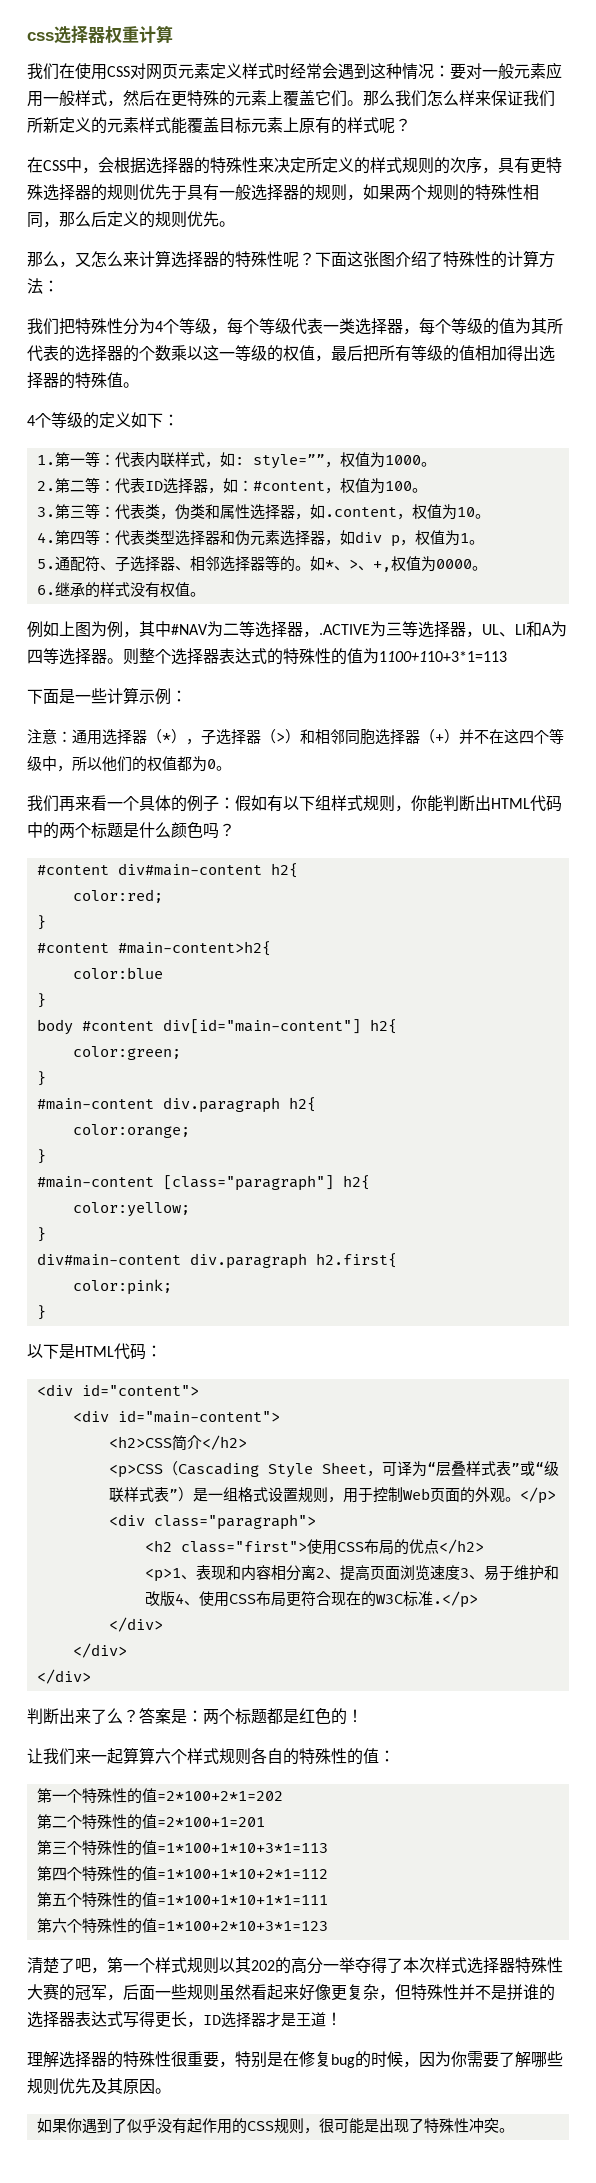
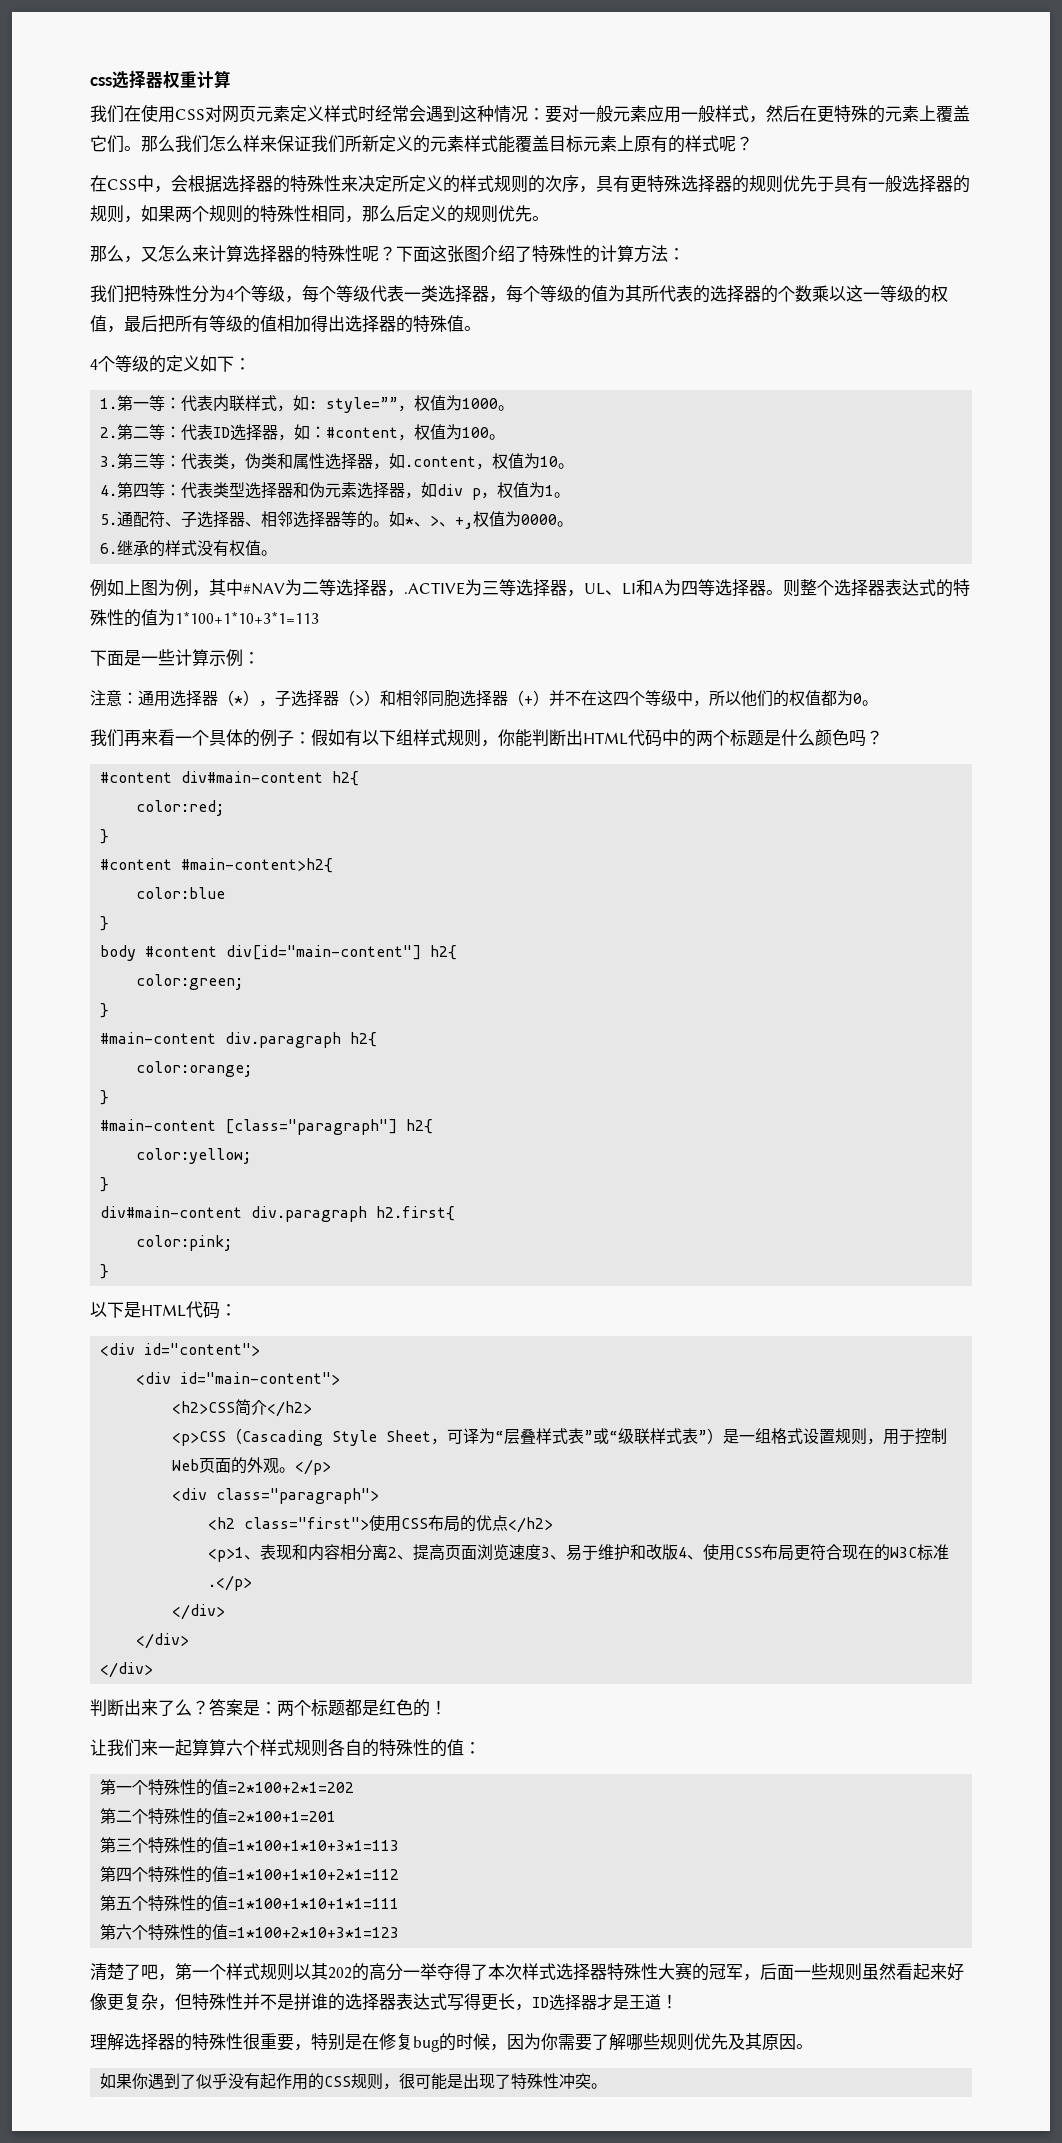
- 则整个选择器表达式的特殊性的值为1100+110+3*1=113
+ 则整个选择器表达式的特殊性的值为1*100+1*10+3*1=113

